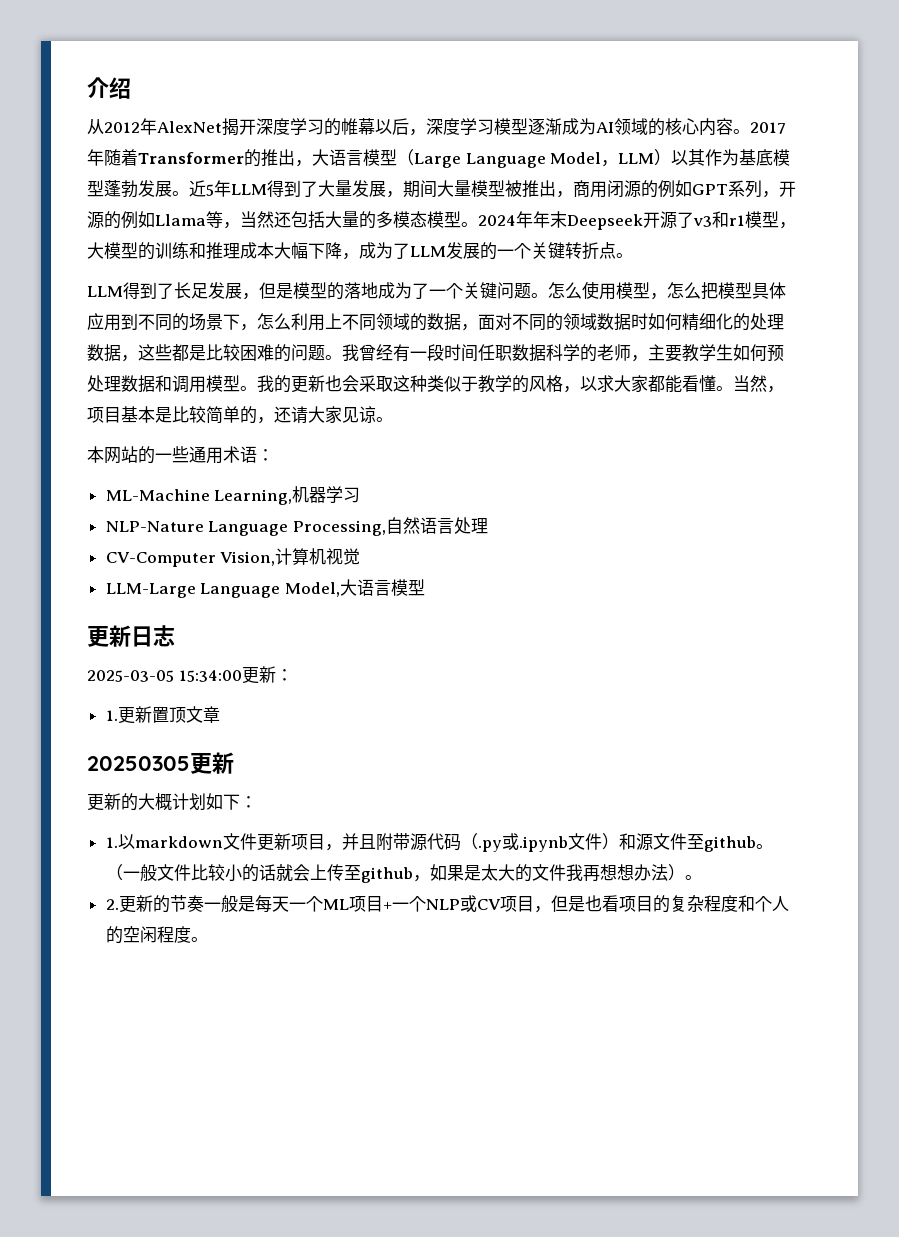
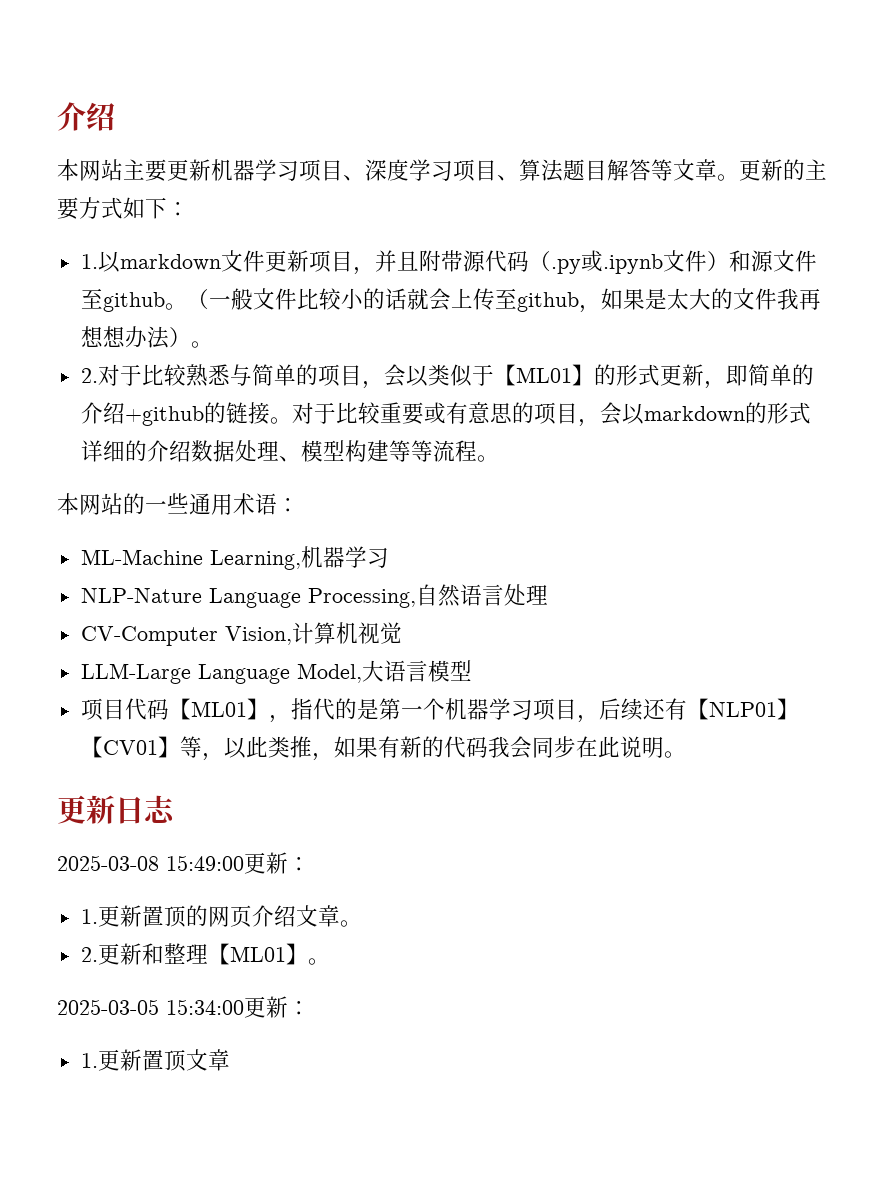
- 从2012年AlexNet揭开深度学习的帷幕以后，深度学习模型逐渐成为AI领域的核心内容。2017年随着Transformer的推出，大语言模型（Large Language Model，LLM）以其作为基底模型蓬勃发展。近5年LLM得到了大量发展，期间大量模型被推出，商用闭源的例如GPT系列，开源的例如Llama等，当然还包括大量的多模态模型。2024年年末Deepseek开源了v3和r1模型，大模型的训练和推理成本大幅下降，成为了LLM发展的一个关键转折点。
- LLM得到了长足发展，但是模型的落地成为了一个关键问题。怎么使用模型，怎么把模型具体应用到不同的场景下，怎么利用上不同领域的数据，面对不同的领域数据时如何精细化的处理数据，这些都是比较困难的问题。我曾经有一段时间任职数据科学的老师，主要教学生如何预处理数据和调用模型。我的更新也会采取这种类似于教学的风格，以求大家都能看懂。当然，项目基本是比较简单的，还请大家见谅。
- 本网站的一些通用术语：
- ML-Machine Learning,机器学习
- NLP-Nature Language Processing,自然语言处理
- CV-Computer Vision,计算机视觉
- LLM-Large Language Model,大语言模型
- 更新日志
- 2025-03-05 15:34:00更新：
- 1.更新置顶文章
- 20250305更新
- 更新的大概计划如下：
+ 本网站主要更新机器学习项目、深度学习项目、算法题目解答等文章。更新的主要方式如下：
- 2.更新的节奏一般是每天一个ML项目+一个NLP或CV项目，但是也看项目的复杂程度和个人的空闲程度。
+ 2.对于比较熟悉与简单的项目，会以类似于【ML01】的形式更新，即简单的介绍+github的链接。对于比较重要或有意思的项目，会以markdown的形式详细的介绍数据处理、模型构建等等流程。
+ 本网站的一些通用术语：
+ ML-Machine Learning,机器学习
+ NLP-Nature Language Processing,自然语言处理
+ CV-Computer Vision,计算机视觉
+ LLM-Large Language Model,大语言模型
+ 项目代码【ML01】，指代的是第一个机器学习项目，后续还有【NLP01】【CV01】等，以此类推，如果有新的代码我会同步在此说明。
+ 更新日志
+ 2025-03-08 15:49:00更新：
+ 1.更新置顶的网页介绍文章。
+ 2.更新和整理【ML01】。
+ 2025-03-05 15:34:00更新：
+ 1.更新置顶文章

